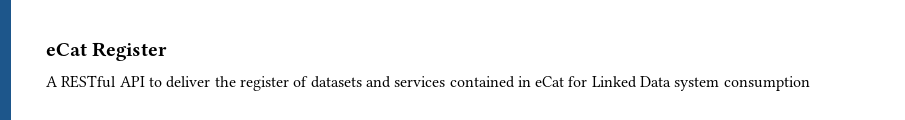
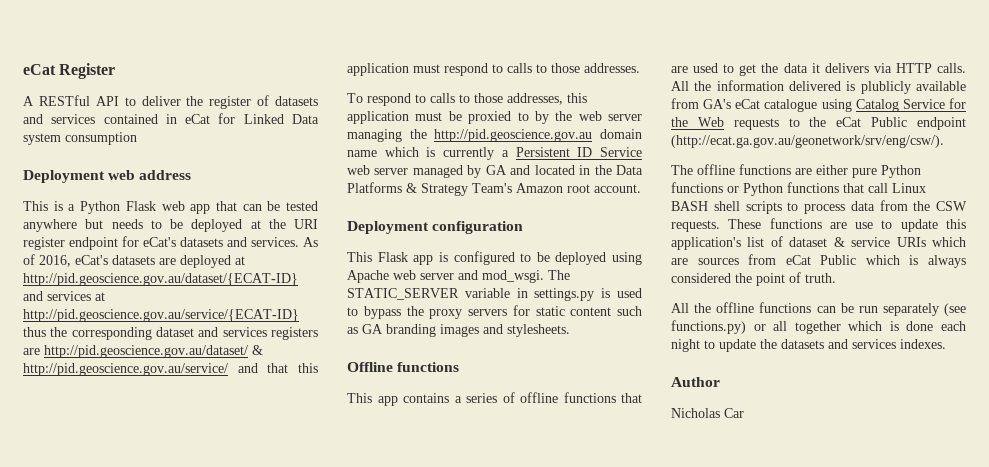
+ Deployment web address
+ This is a Python Flask web app that can be tested anywhere but needs to be deployed at the URI register endpoint for eCat's datasets and services. As of 2016, eCat's datasets are deployed at http://pid.geoscience.gov.au/dataset/{ECAT-ID} and services at http://pid.geoscience.gov.au/service/{ECAT-ID} thus the corresponding dataset and services registers are http://pid.geoscience.gov.au/dataset/ & http://pid.geoscience.gov.au/service/ and that this application must respond to calls to those addresses.
+ To respond to calls to those addresses, this application must be proxied to by the web server managing the http://pid.geoscience.gov.au domain name which is currently a Persistent ID Service web server managed by GA and located in the Data Platforms & Strategy Team's Amazon root account.
+ Deployment configuration
+ This Flask app is configured to be deployed using Apache web server and mod_wsgi. The STATIC_SERVER variable in settings.py is used to bypass the proxy servers for static content such as GA branding images and stylesheets.
+ Offline functions
+ This app contains a series of offline functions that are used to get the data it delivers via HTTP calls. All the information delivered is plublicly available from GA's eCat catalogue using Catalog Service for the Web requests to the eCat Public endpoint (http://ecat.ga.gov.au/geonetwork/srv/eng/csw/).
+ The offline functions are either pure Python functions or Python functions that call Linux BASH shell scripts to process data from the CSW requests. These functions are use to update this application's list of dataset & service URIs which are sources from eCat Public which is always considered the point of truth.
+ All the offline functions can be run separately (see functions.py) or all together which is done each night to update the datasets and services indexes.
+ Author
+ Nicholas Car

